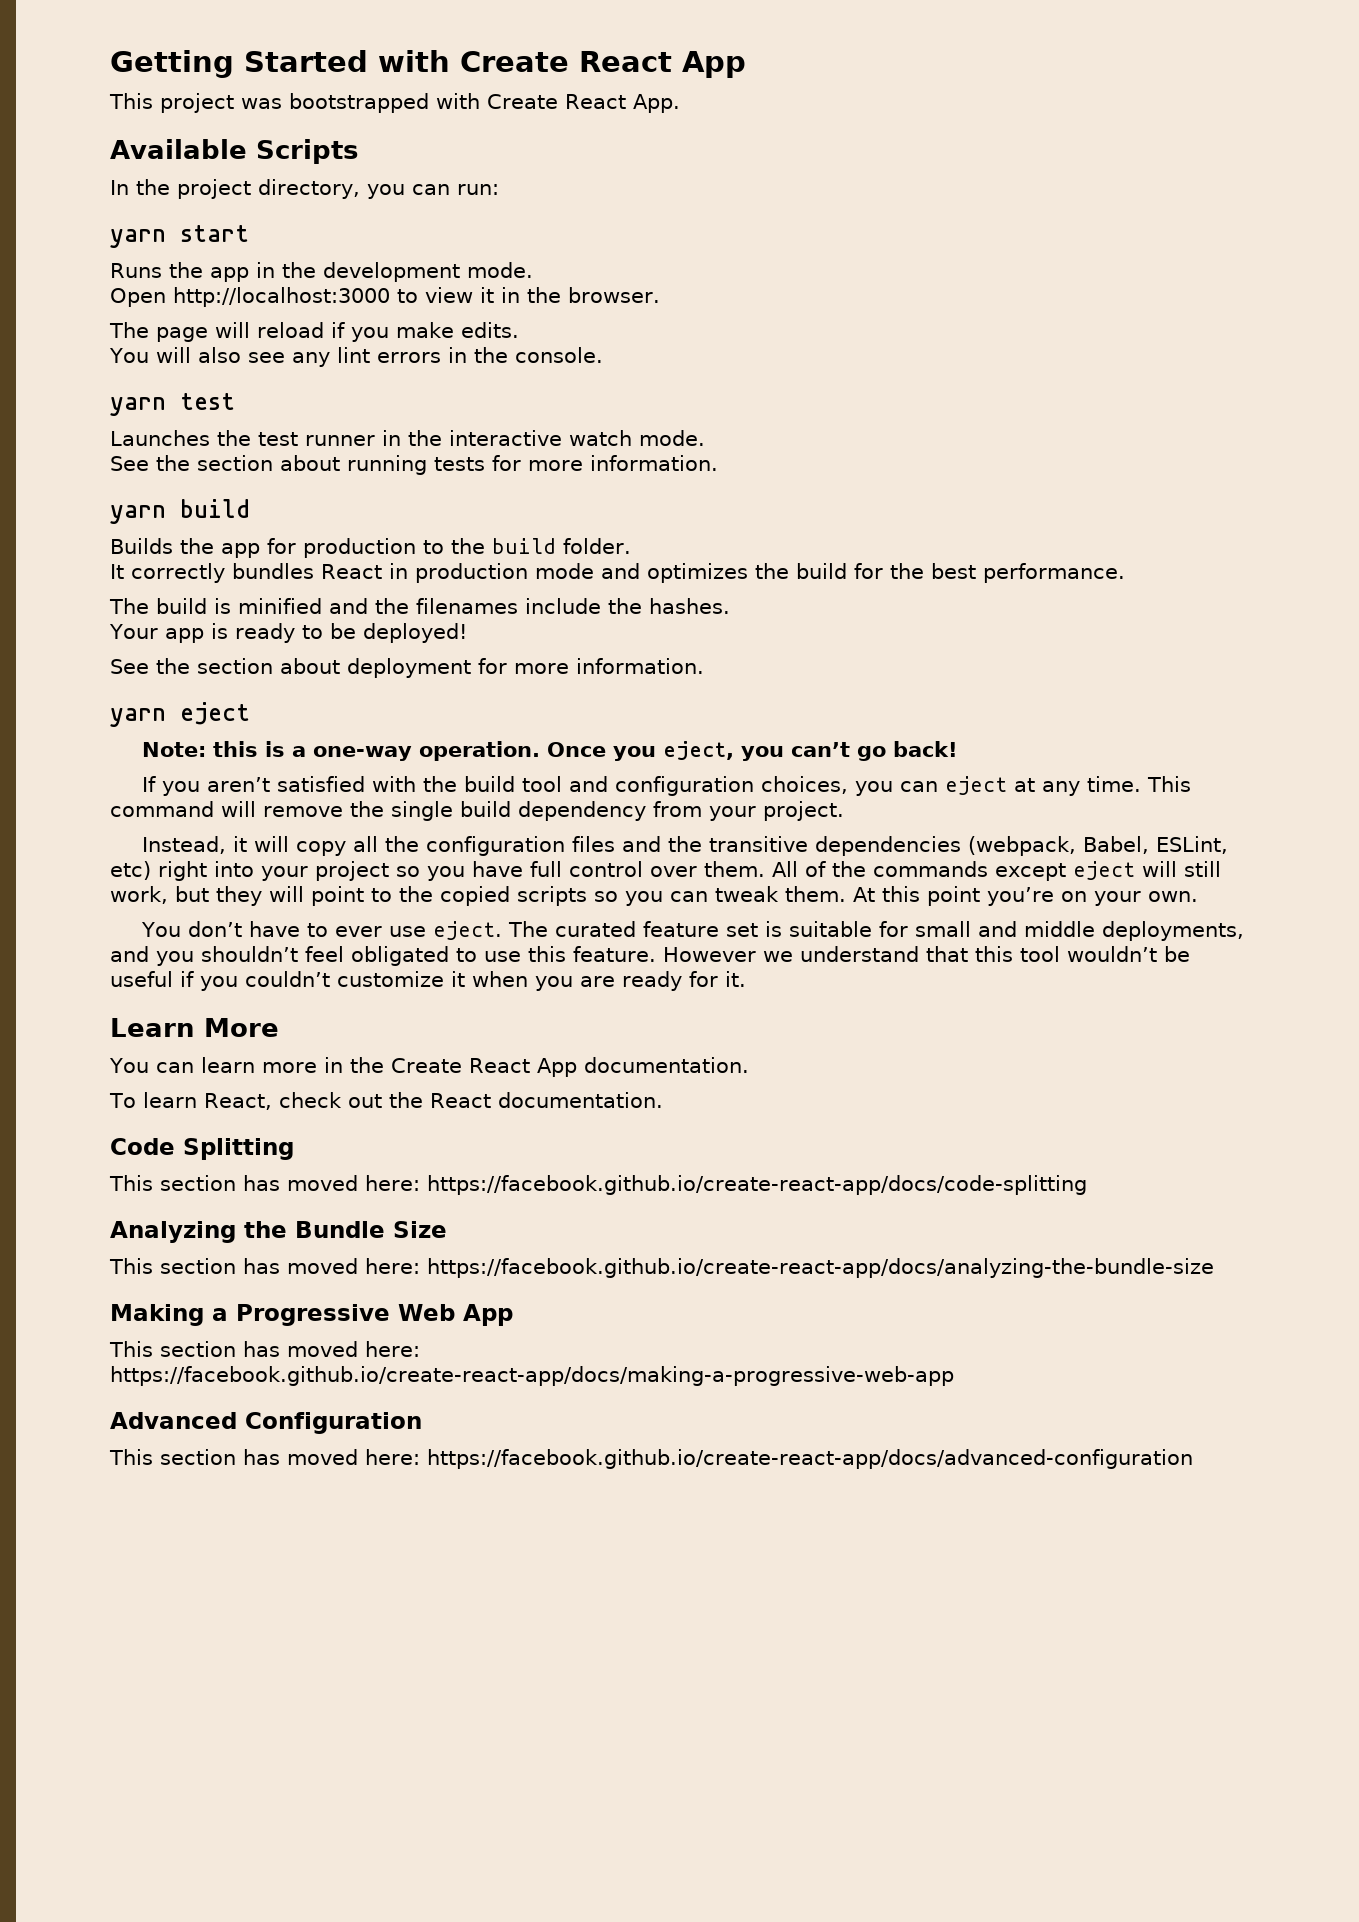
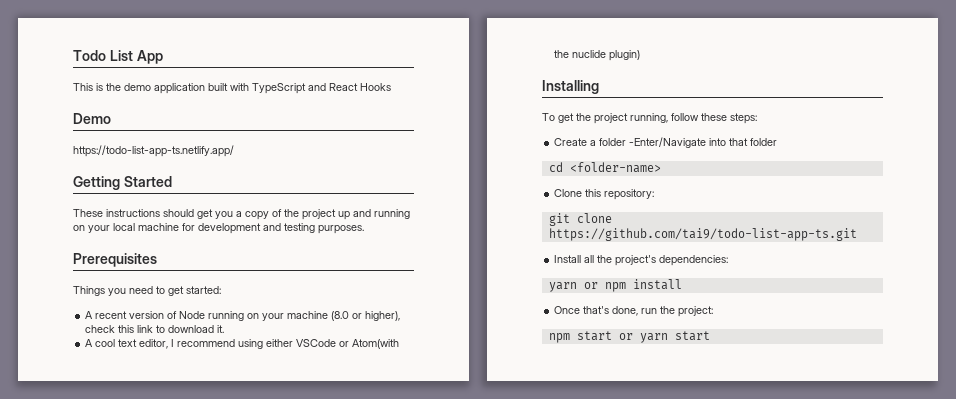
- Getting Started with Create React App
- This project was bootstrapped with Create React App.
- Available Scripts
- In the project directory, you can run:
- yarn start
- Runs the app in the development mode.
- Open http://localhost:3000 to view it in the browser.
- The page will reload if you make edits.
- You will also see any lint errors in the console.
- yarn test
- Launches the test runner in the interactive watch mode.
- See the section about running tests for more information.
- yarn build
- Builds the app for production to the build folder.
- It correctly bundles React in production mode and optimizes the build for the best performance.
- The build is minified and the filenames include the hashes.
- Your app is ready to be deployed!
- See the section about deployment for more information.
- yarn eject
- Note: this is a one-way operation. Once you eject, you can’t go back!
- If you aren’t satisfied with the build tool and configuration choices, you can eject at any time. This command will remove the single build dependency from your project.
- Instead, it will copy all the configuration files and the transitive dependencies (webpack, Babel, ESLint, etc) right into your project so you have full control over them. All of the commands except eject will still work, but they will point to the copied scripts so you can tweak them. At this point you’re on your own.
- You don’t have to ever use eject. The curated feature set is suitable for small and middle deployments, and you shouldn’t feel obligated to use this feature. However we understand that this tool wouldn’t be useful if you couldn’t customize it when you are ready for it.
- Learn More
- You can learn more in the Create React App documentation.
- To learn React, check out the React documentation.
- Code Splitting
- This section has moved here: https://facebook.github.io/create-react-app/docs/code-splitting
- Analyzing the Bundle Size
- This section has moved here: https://facebook.github.io/create-react-app/docs/analyzing-the-bundle-size
- Making a Progressive Web App
- This section has moved here: https://facebook.github.io/create-react-app/docs/making-a-progressive-web-app
- Advanced Configuration
- This section has moved here: https://facebook.github.io/create-react-app/docs/advanced-configuration
+ Todo List App
+ This is the demo application built with TypeScript and React Hooks
+ Demo
+ https://todo-list-app-ts.netlify.app/
+ Getting Started
+ These instructions should get you a copy of the project up and running on your local machine for development and testing purposes.
+ Prerequisites
+ Things you need to get started:
+ A recent version of Node running on your machine (8.0 or higher), check this link to download it.
+ A cool text editor, I recommend using either VSCode or Atom(with the nuclide plugin)
+ Installing
+ To get the project running, follow these steps:
+ Create a folder -Enter/Navigate into that folder
+ cd <folder-name>
+ Clone this repository:
+ git clone https://github.com/tai9/todo-list-app-ts.git
+ Install all the project's dependencies:
+ yarn or npm install
+ Once that's done, run the project:
+ npm start or yarn start

